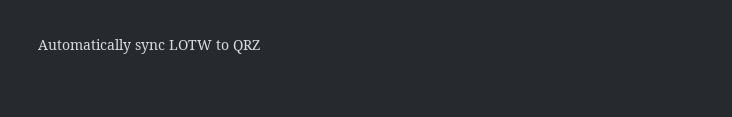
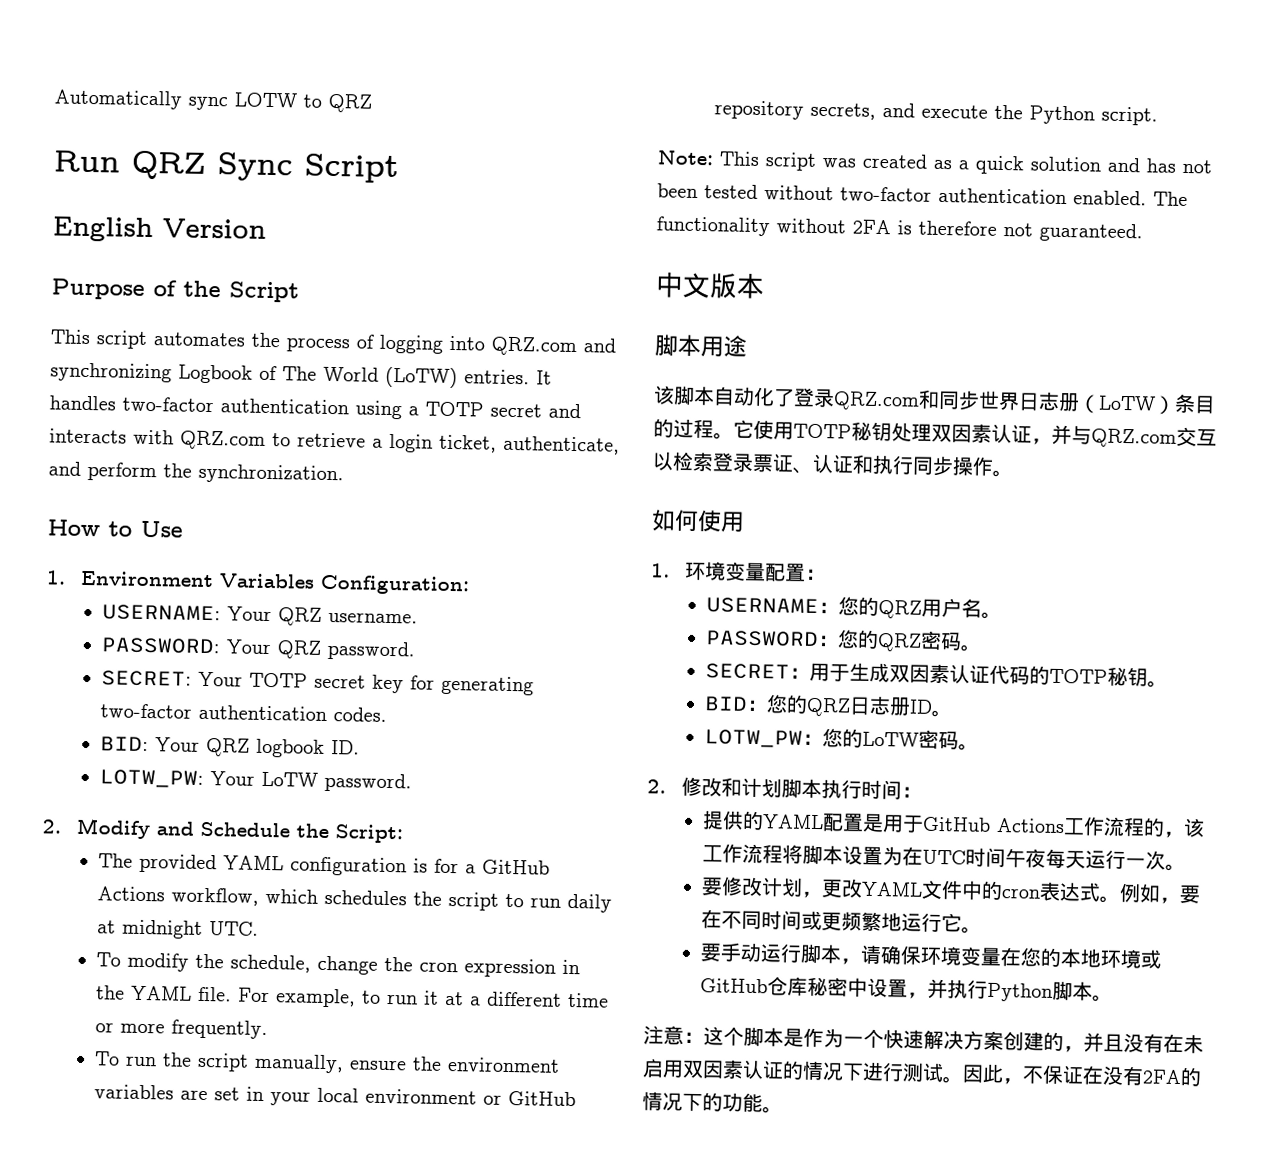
+ Run QRZ Sync Script
+ English Version
+ Purpose of the Script
+ This script automates the process of logging into QRZ.com and synchronizing Logbook of The World (LoTW) entries. It handles two-factor authentication using a TOTP secret and interacts with QRZ.com to retrieve a login ticket, authenticate, and perform the synchronization.
+ How to Use
+ 1. Environment Variables Configuration:
+ USERNAME: Your QRZ username.
+ PASSWORD: Your QRZ password.
+ SECRET: Your TOTP secret key for generating two-factor authentication codes.
+ BID: Your QRZ logbook ID.
+ LOTW_PW: Your LoTW password.
+ 2. Modify and Schedule the Script:
+ The provided YAML configuration is for a GitHub Actions workflow, which schedules the script to run daily at midnight UTC.
+ To modify the schedule, change the cron expression in the YAML file. For example, to run it at a different time or more frequently.
+ To run the script manually, ensure the environment variables are set in your local environment or GitHub repository secrets, and execute the Python script.
+ Note: This script was created as a quick solution and has not been tested without two-factor authentication enabled. The functionality without 2FA is therefore not guaranteed.
+ 中文版本
+ 脚本用途
+ 该脚本自动化了登录QRZ.com和同步世界日志册（LoTW）条目的过程。它使用TOTP秘钥处理双因素认证，并与QRZ.com交互以检索登录票证、认证和执行同步操作。
+ 如何使用
+ 1.环境变量配置：
+ USERNAME：您的QRZ用户名。
+ PASSWORD：您的QRZ密码。
+ SECRET：用于生成双因素认证代码的TOTP秘钥。
+ BID：您的QRZ日志册ID。
+ LOTW_PW：您的LoTW密码。
+ 2.修改和计划脚本执行时间：
+ 提供的YAML配置是用于GitHub Actions工作流程的，该工作流程将脚本设置为在UTC时间午夜每天运行一次。
+ 要修改计划，更改YAML文件中的cron表达式。例如，要在不同时间或更频繁地运行它。
+ 要手动运行脚本，请确保环境变量在您的本地环境或GitHub仓库秘密中设置，并执行Python脚本。
+ 注意：这个脚本是作为一个快速解决方案创建的，并且没有在未启用双因素认证的情况下进行测试。因此，不保证在没有2FA的情况下的功能。

